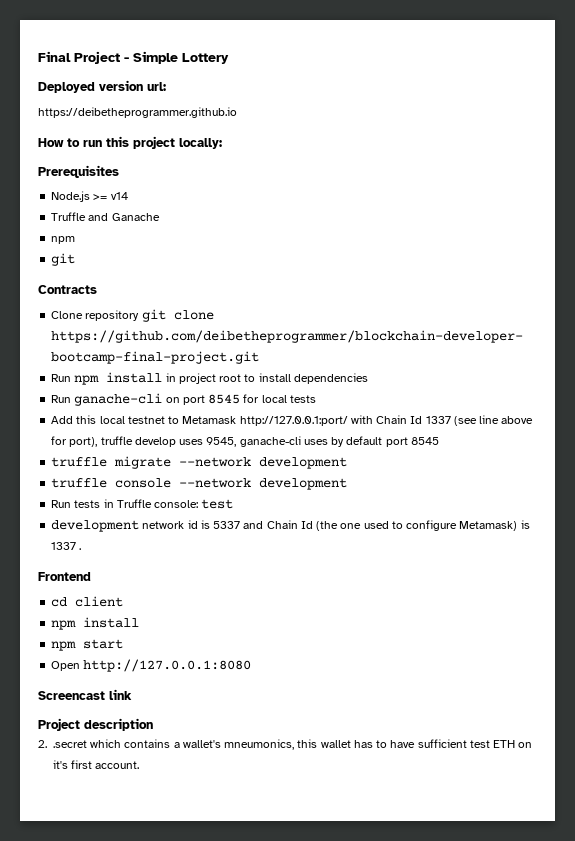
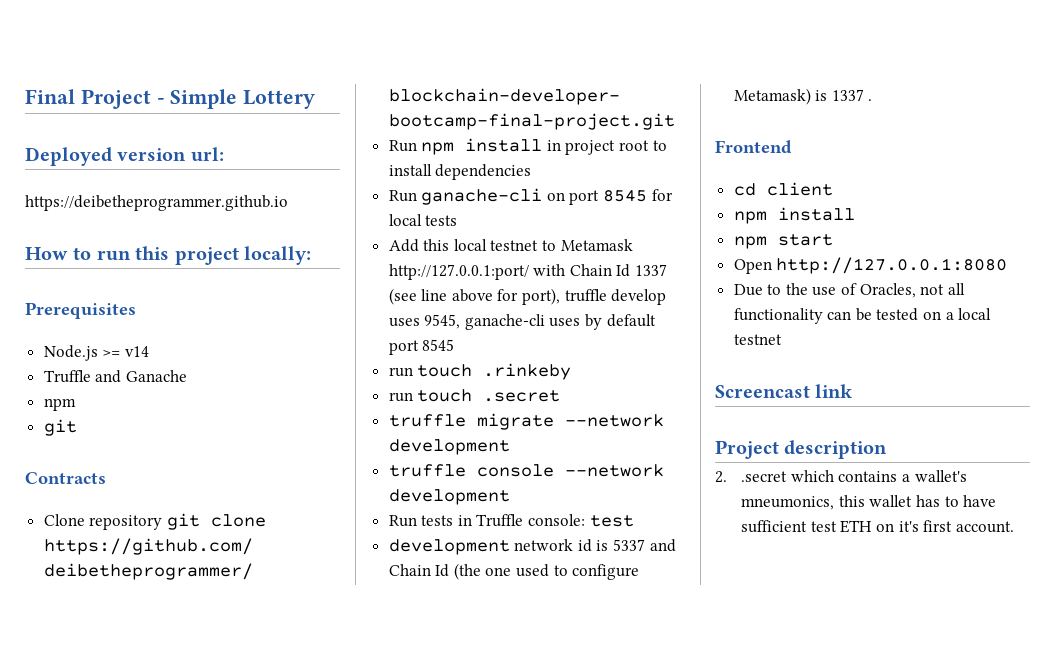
+ run touch .rinkeby
+ run touch .secret
+ Due to the use of Oracles, not all functionality can be tested on a local testnet

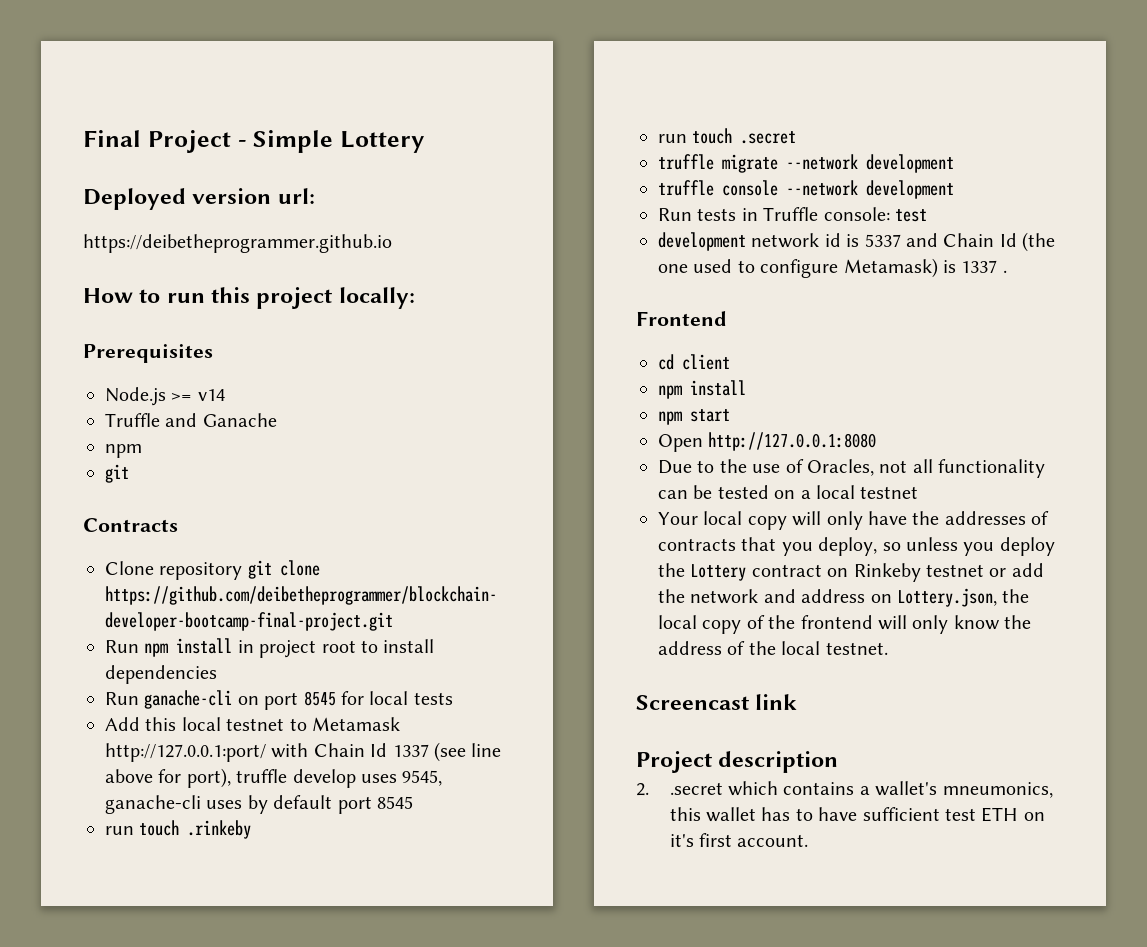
+ Your local copy will only have the addresses of contracts that you deploy, so unless you deploy the Lottery contract on Rinkeby testnet or add the network and address on Lottery.json, the local copy of the frontend will only know the address of the local testnet.

